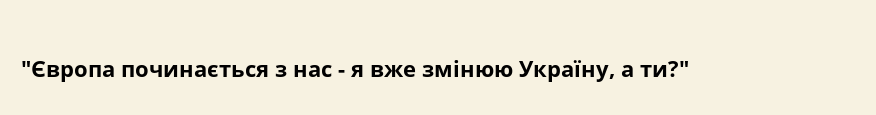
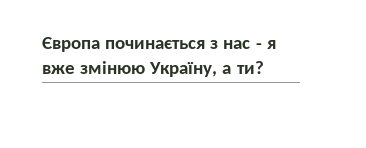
- "Європа починається з нас - я вже змінюю Україну, а ти?"
+ Європа починається з нас - я вже змінюю Україну, а ти?

